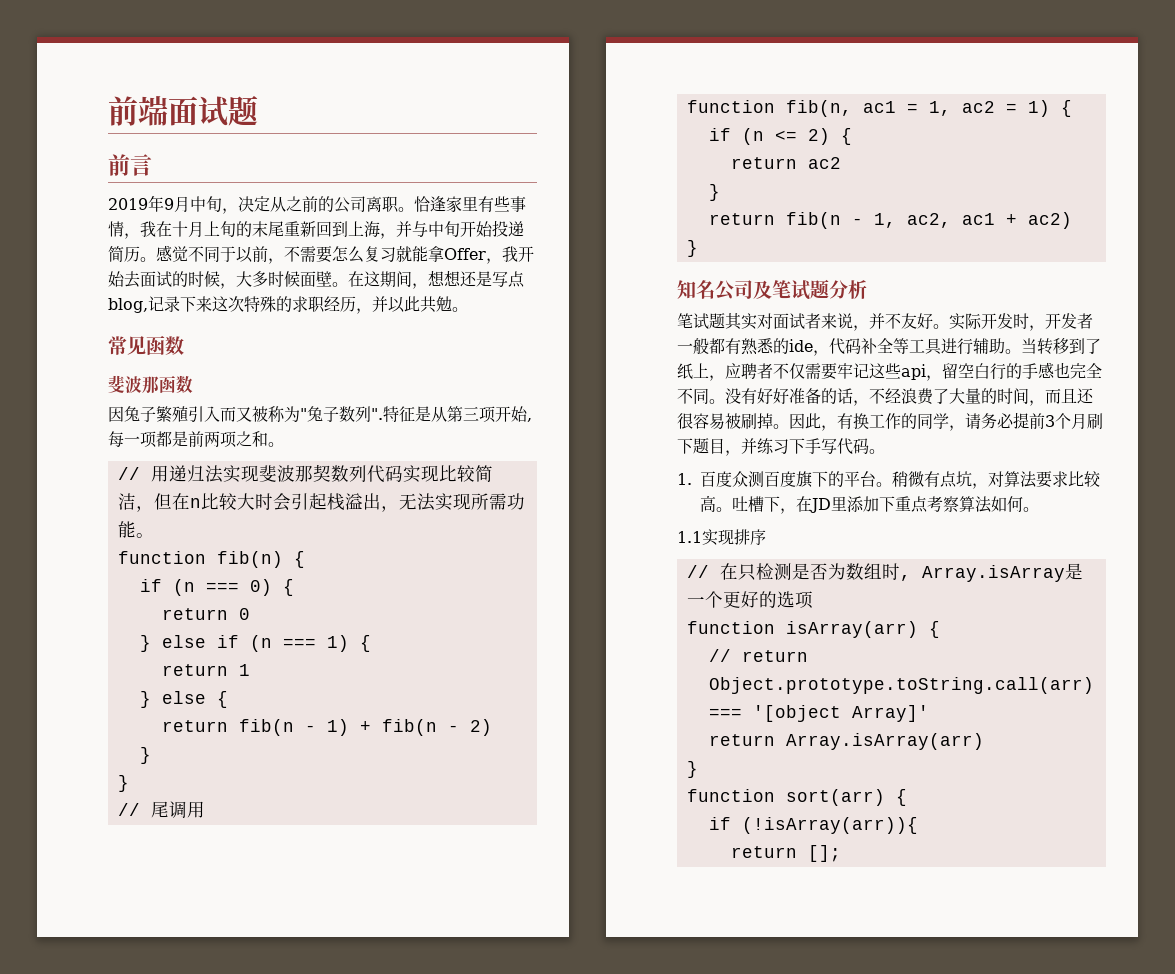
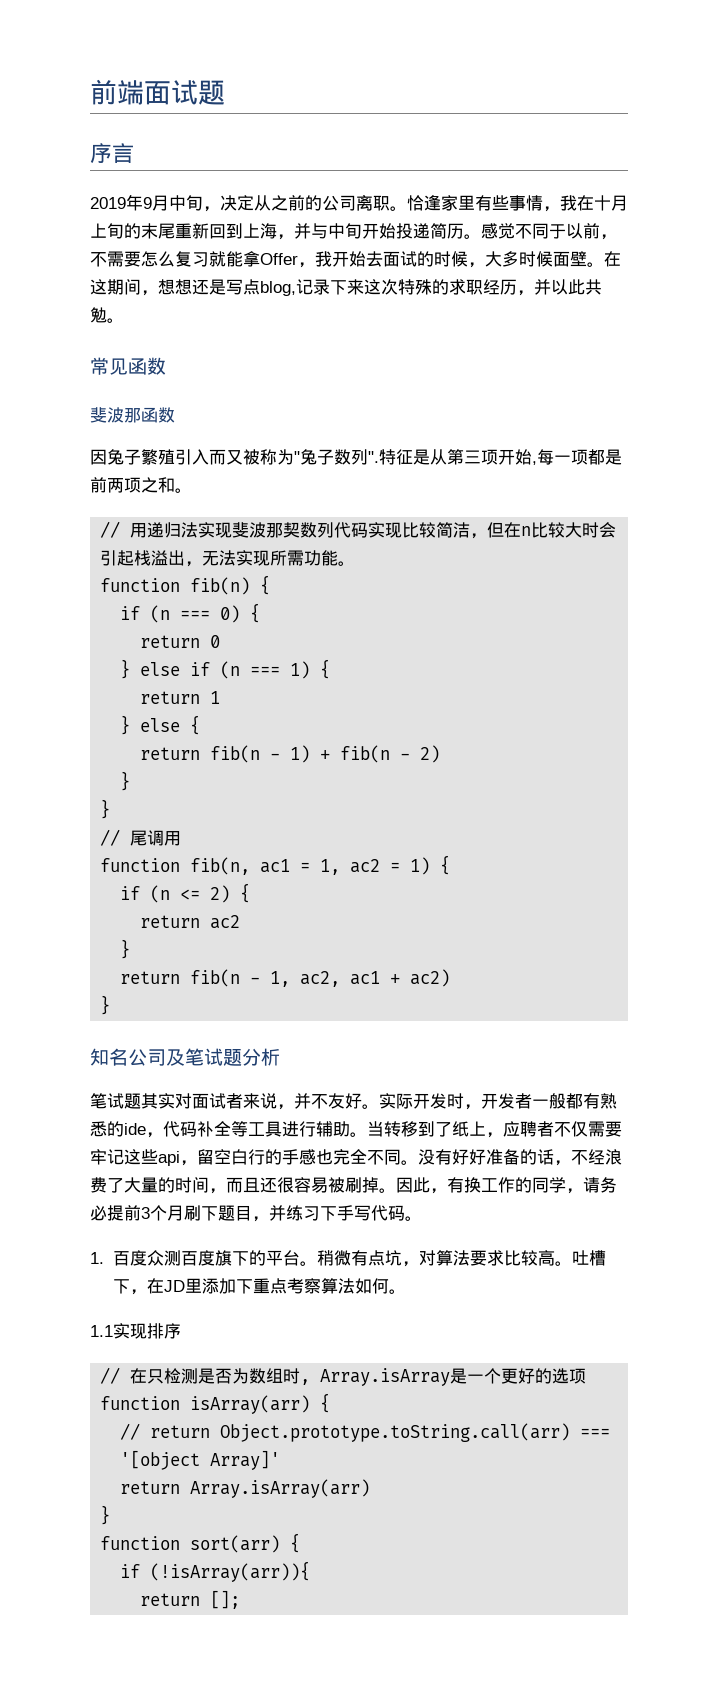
- 前言
+ 序言

